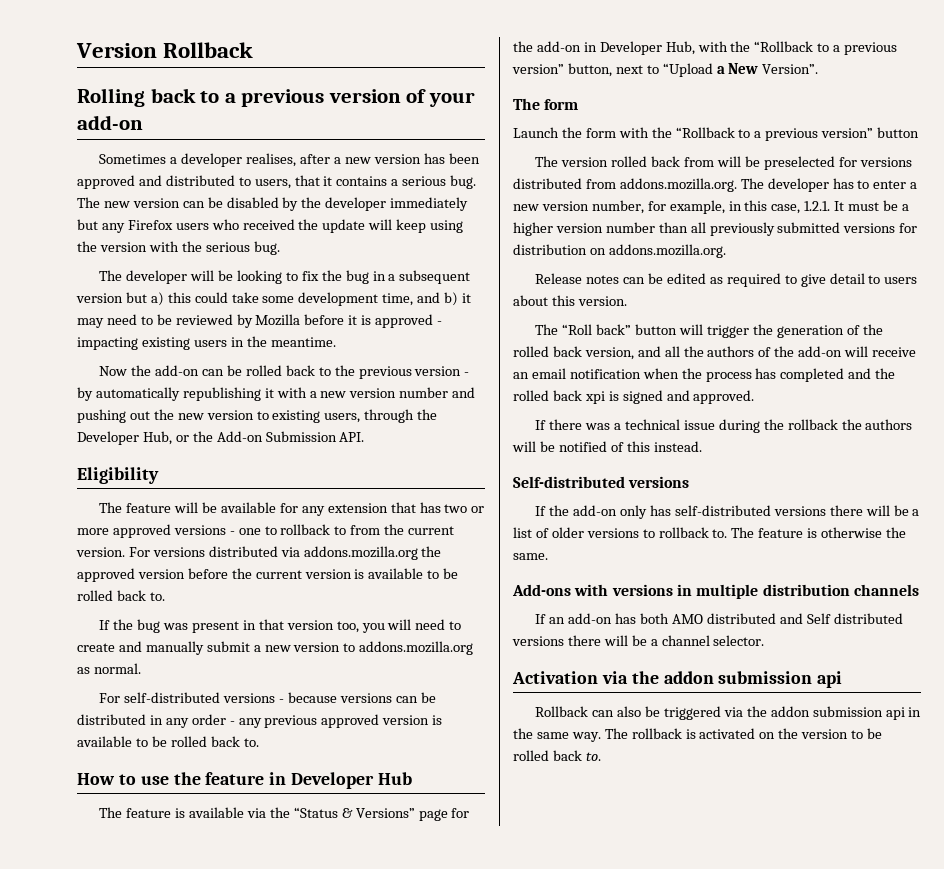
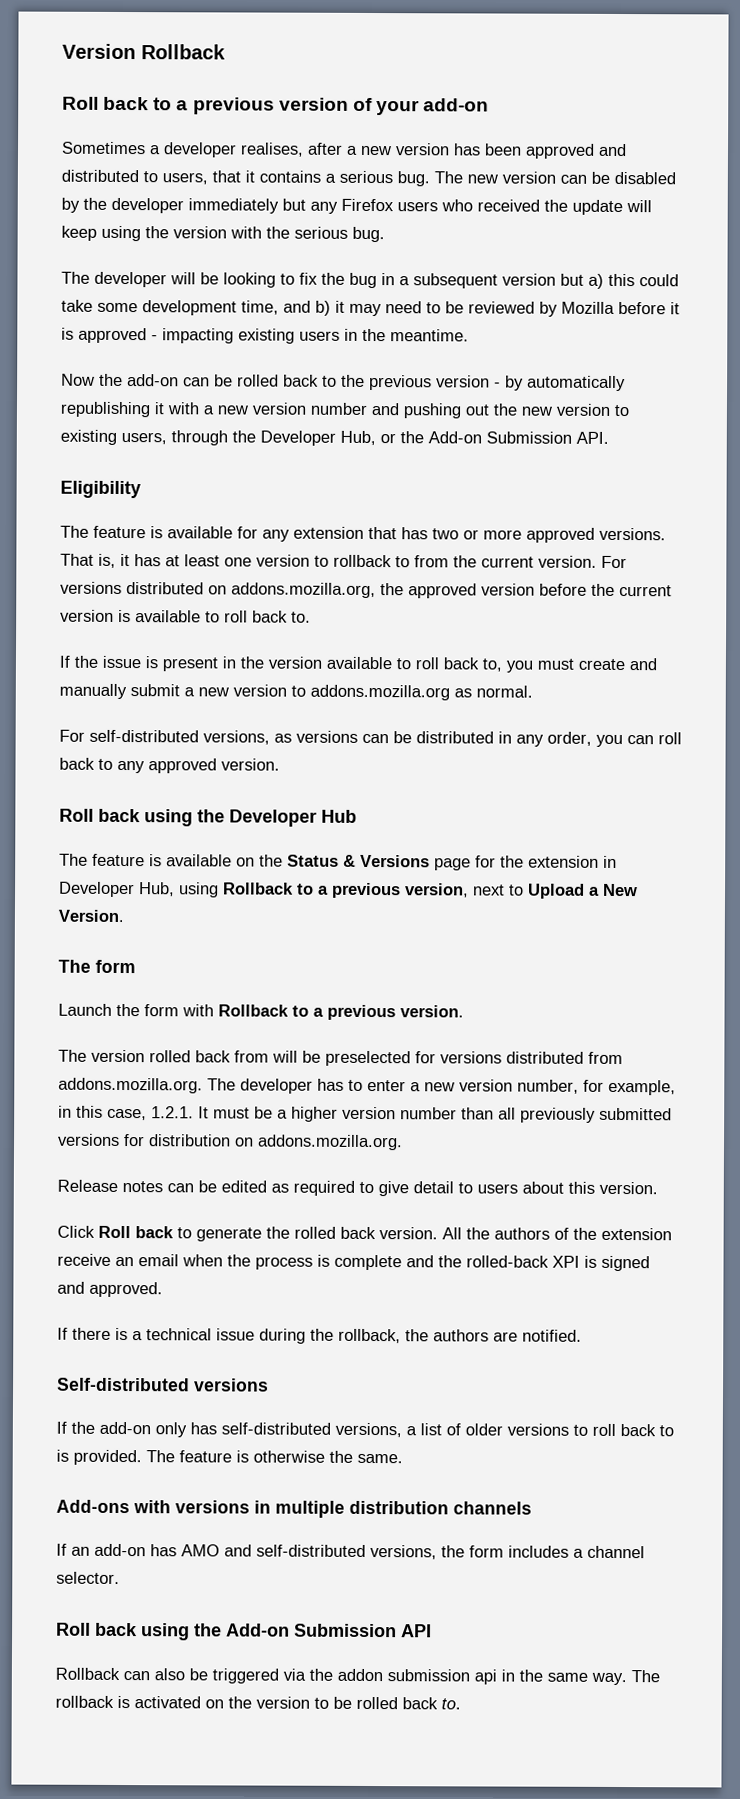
- Rolling back to a previous version of your add-on
+ Roll back to a previous version of your add-on
- The feature will be available for any extension that has two or more approved versions - one to rollback to from the current version.
+ The feature is available for any extension that has two or more approved versions. That is, it has at least one version to rollback to from the current version.
- For versions distributed via addons.mozilla.org the approved version before the current version is available to be rolled back to.
+ For versions distributed on addons.mozilla.org, the approved version before the current version is available to roll back to.
- If the bug was present in that version too, you will need to create and manually submit a new version to addons.mozilla.org as normal.
+ If the issue is present in the version available to roll back to, you must create and manually submit a new version to addons.mozilla.org as normal.
- For self-distributed versions - because versions can be distributed in any order - any previous approved version is available to be rolled back to.
- How to use the feature in Developer Hub
+ For self-distributed versions, as versions can be distributed in any order, you can roll back to any approved version.
+ Roll back using the Developer Hub
- The feature is available via the “Status & Versions” page for the add-on in Developer Hub, with the “Rollback to a previous version” button, next to “Upload a New Version”.
+ The feature is available on the Status & Versions page for the extension in Developer Hub, using Rollback to a previous version, next to Upload a New Version.
- Launch the form with the “Rollback to a previous version” button
+ Launch the form with Rollback to a previous version.
- The “Roll back” button will trigger the generation of the rolled back version, and all the authors of the add-on will receive an email notification when the process has completed and the rolled back xpi is signed and approved.
+ Click Roll back to generate the rolled back version. All the authors of the extension receive an email when the process is complete and the rolled-back XPI is signed and approved.
- If there was a technical issue during the rollback the authors will be notified of this instead.
+ If there is a technical issue during the rollback, the authors are notified.
- If the add-on only has self-distributed versions there will be a list of older versions to rollback to.
+ If the add-on only has self-distributed versions, a list of older versions to roll back to is provided.
- If an add-on has both AMO distributed and Self distributed versions there will be a channel selector.
- Activation via the addon submission api
+ If an add-on has AMO and self-distributed versions, the form includes a channel selector.
+ Roll back using the Add-on Submission API

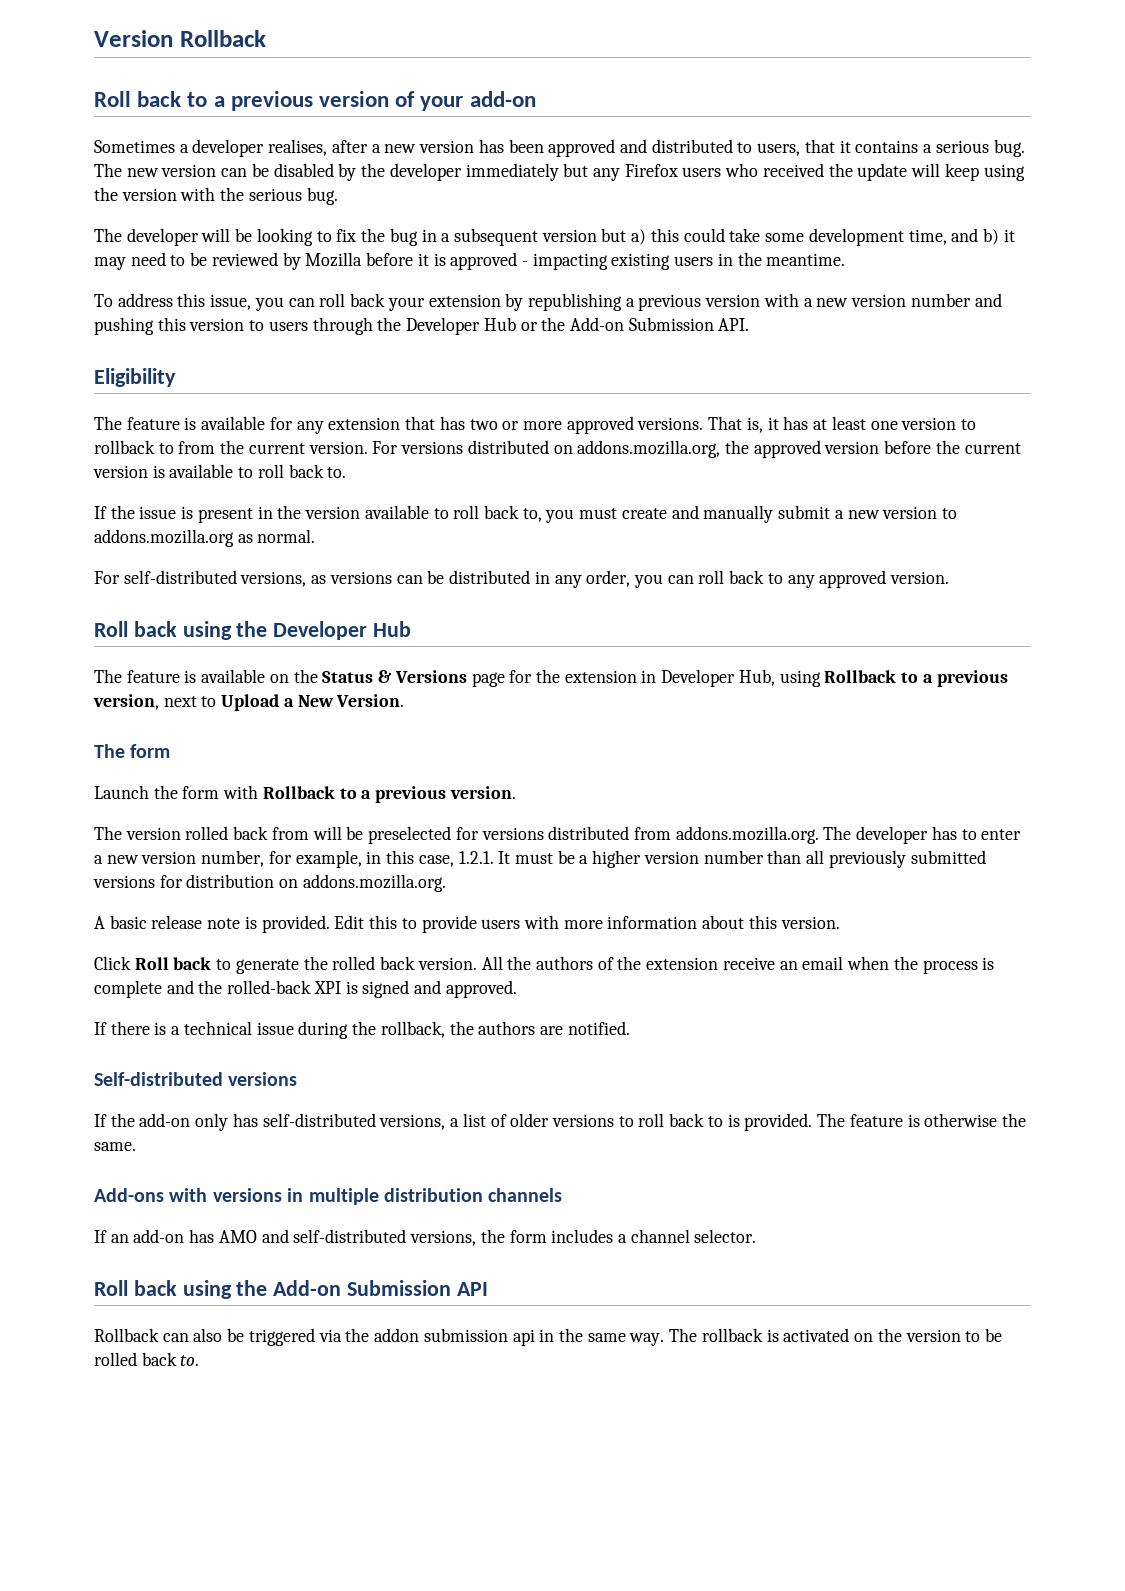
- Now the add-on can be rolled back to the previous version - by automatically republishing it with a new version number and pushing out the new version to existing users, through the Developer Hub, or the Add-on Submission API.
+ To address this issue, you can roll back your extension by republishing a previous version with a new version number and pushing this version to users through the Developer Hub or the Add-on Submission API.
- Release notes can be edited as required to give detail to users about this version.
+ A basic release note is provided. Edit this to provide users with more information about this version.

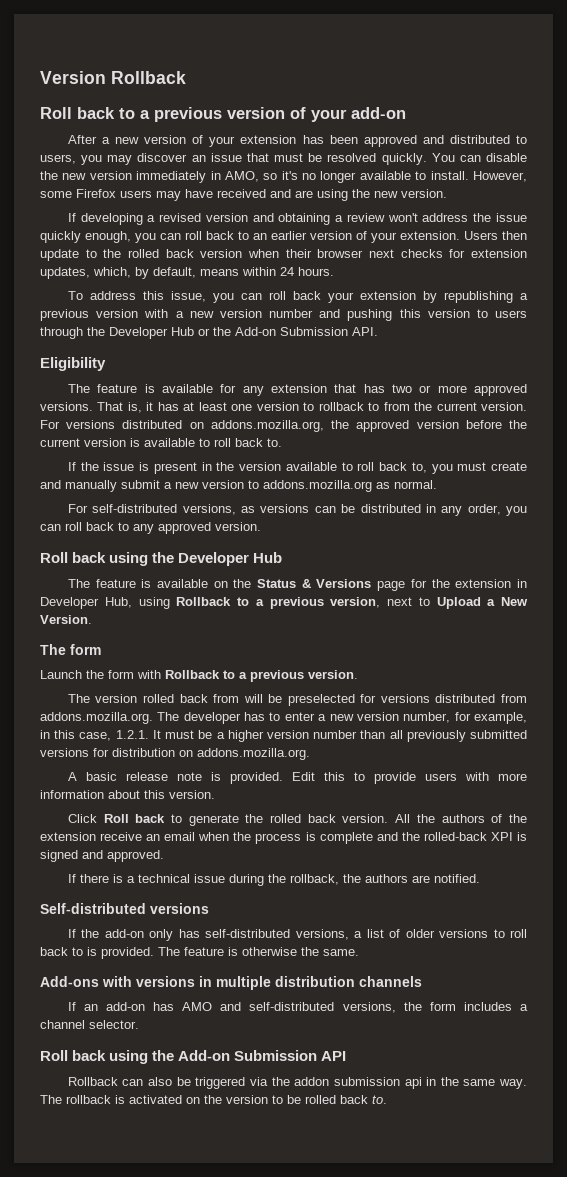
- Sometimes a developer realises, after a new version has been approved and distributed to users, that it contains a serious bug. The new version can be disabled by the developer immediately but any Firefox users who received the update will keep using the version with the serious bug.
- The developer will be looking to fix the bug in a subsequent version but a) this could take some development time, and b) it may need to be reviewed by Mozilla before it is approved - impacting existing users in the meantime.
+ After a new version of your extension has been approved and distributed to users, you may discover an issue that must be resolved quickly. You can disable the new version immediately in AMO, so it's no longer available to install. However, some Firefox users may have received and are using the new version.
+ If developing a revised version and obtaining a review won't address the issue quickly enough, you can roll back to an earlier version of your extension. Users then update to the rolled back version when their browser next checks for extension updates, which, by default, means within 24 hours.

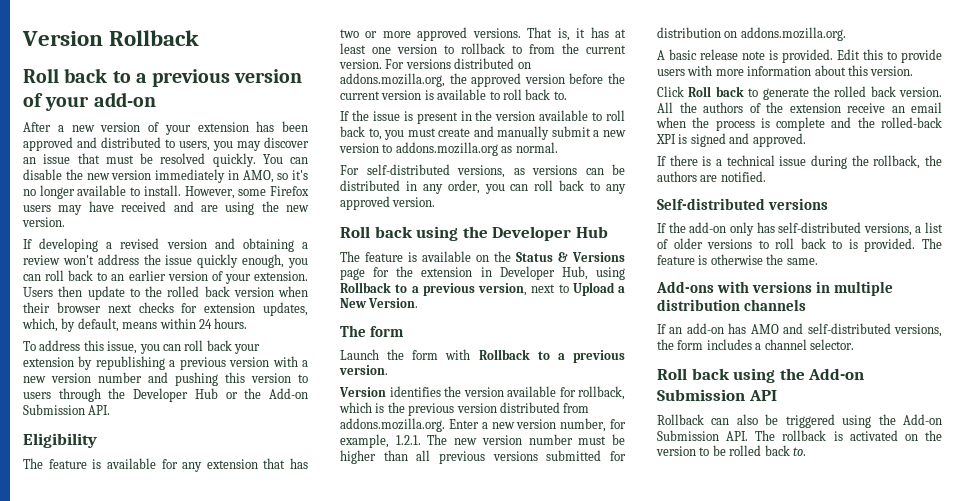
- The version rolled back from will be preselected for versions distributed from addons.mozilla.org. The developer has to enter a new version number, for example, in this case, 1.2.1. It must be a higher version number than all previously submitted versions for distribution on addons.mozilla.org.
+ Version identifies the version available for rollback, which is the previous version distributed from addons.mozilla.org. Enter a new version number, for example, 1.2.1. The new version number must be higher than all previous versions submitted for distribution on addons.mozilla.org.
- Rollback can also be triggered via the addon submission api in the same way. The rollback is activated on the version to be rolled back to.
+ Rollback can also be triggered using the Add-on Submission API. The rollback is activated on the version to be rolled back to.

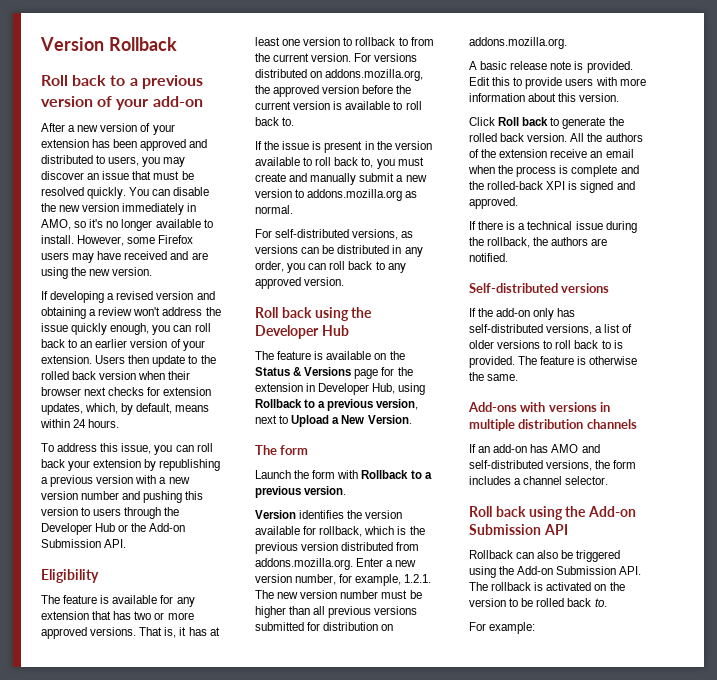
+ For example:

